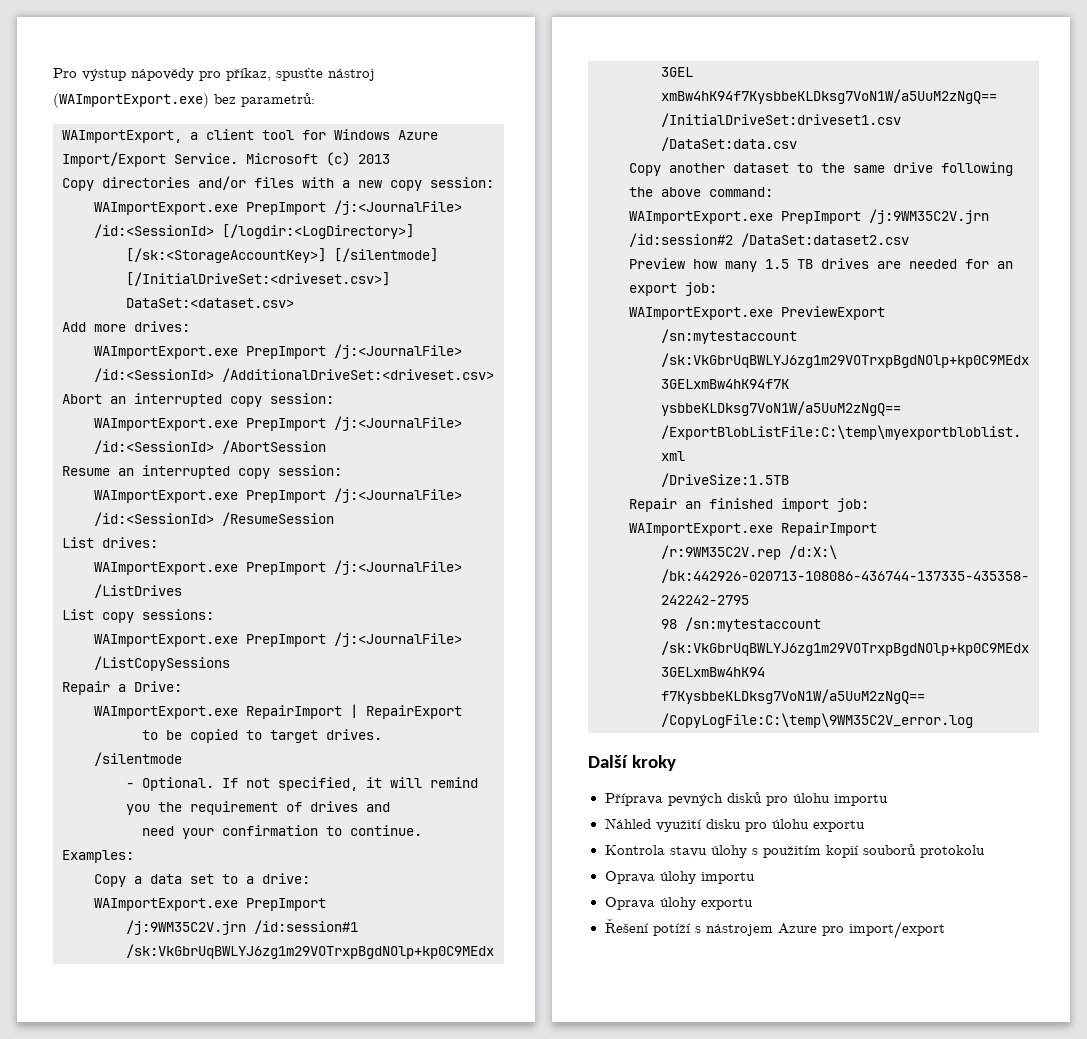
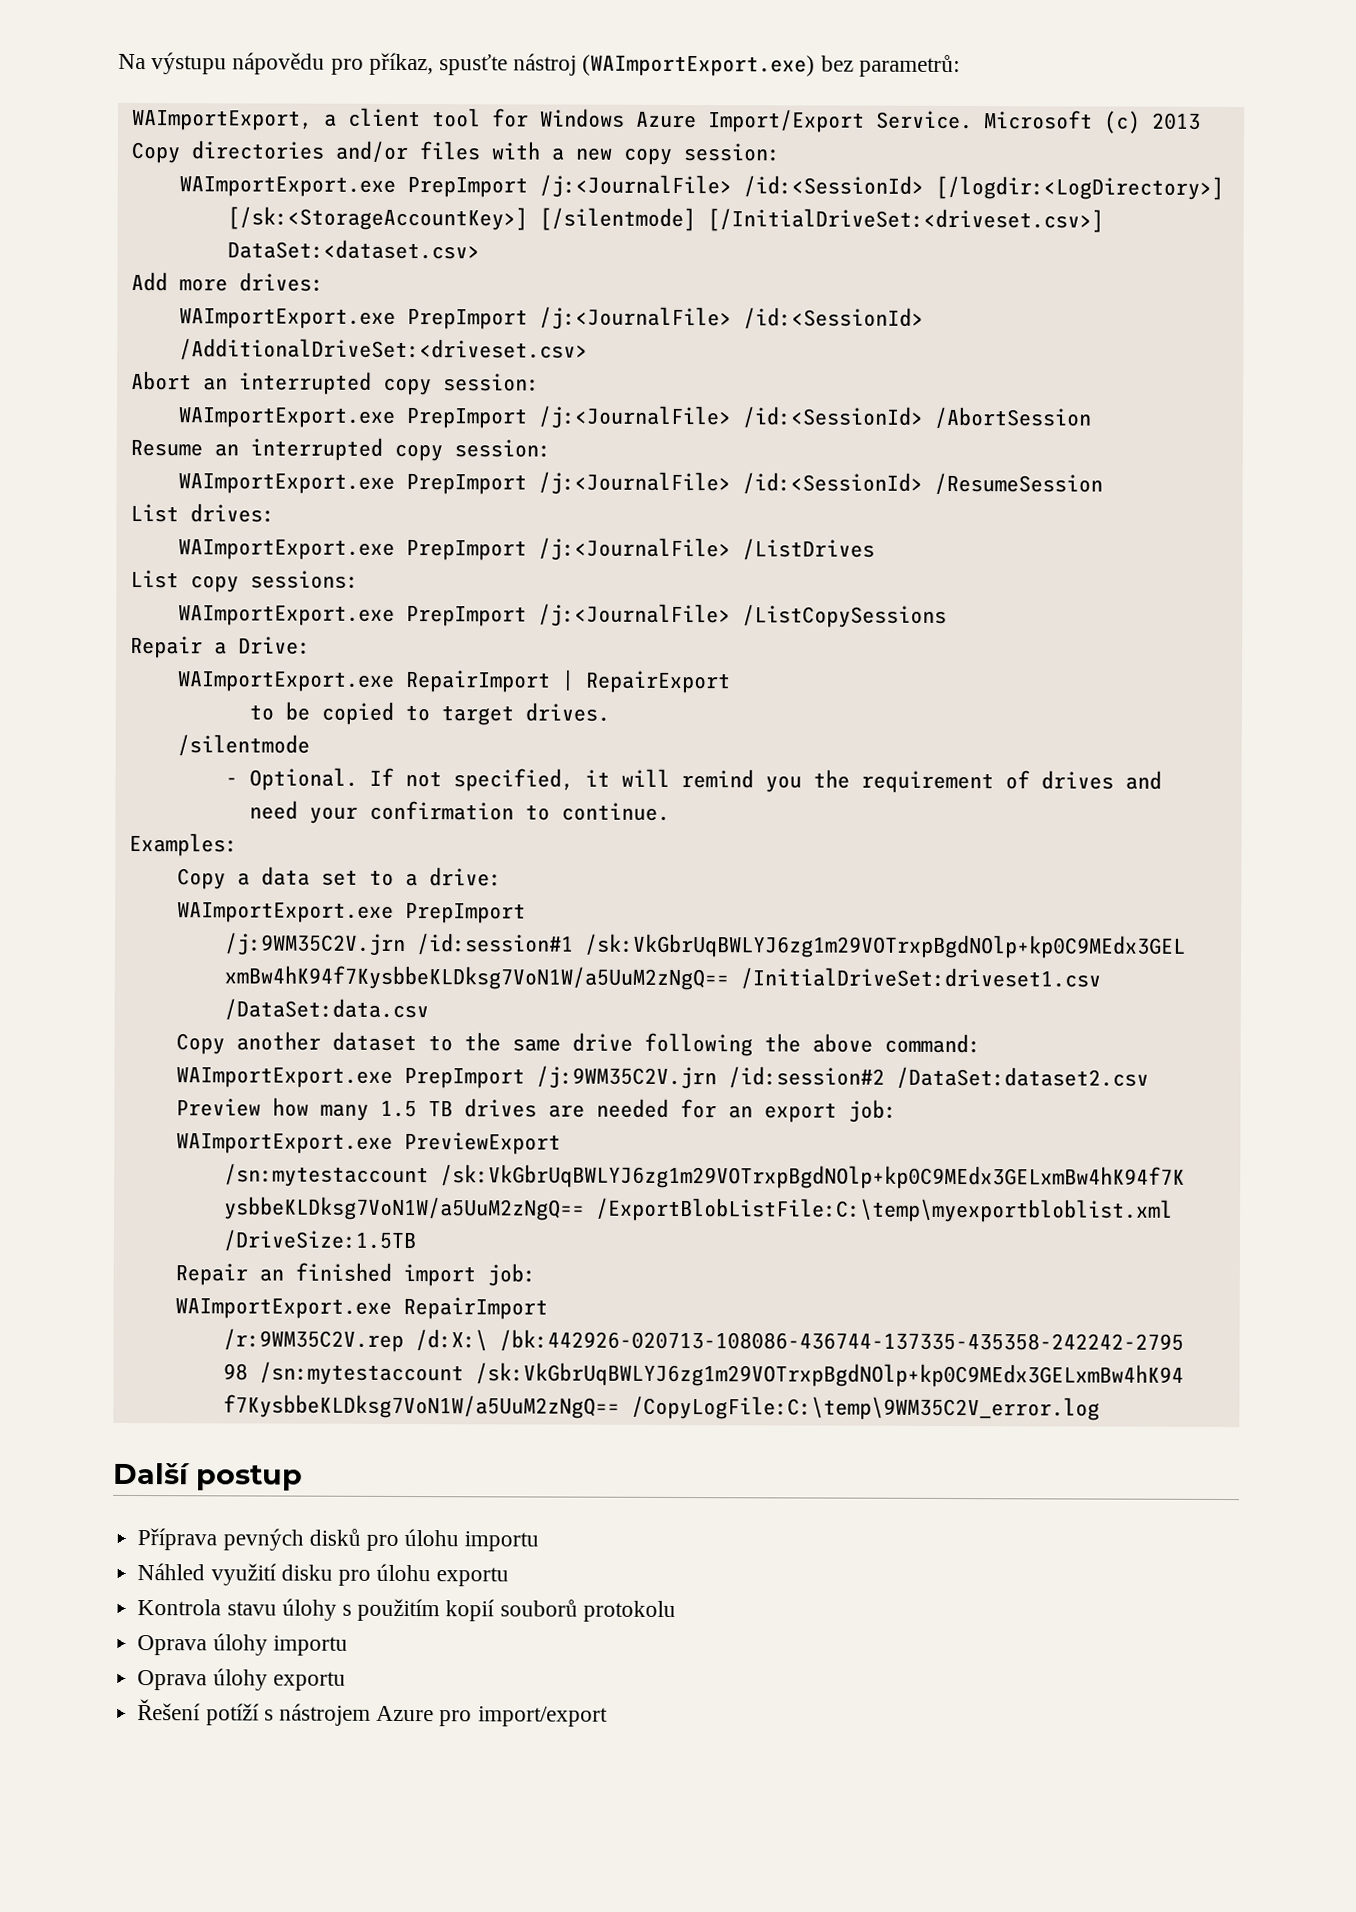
- Pro výstup nápovědy pro příkaz, spusťte nástroj (WAImportExport.exe) bez parametrů:
+ Na výstupu nápovědu pro příkaz, spusťte nástroj (WAImportExport.exe) bez parametrů:
- Další kroky
+ Další postup

